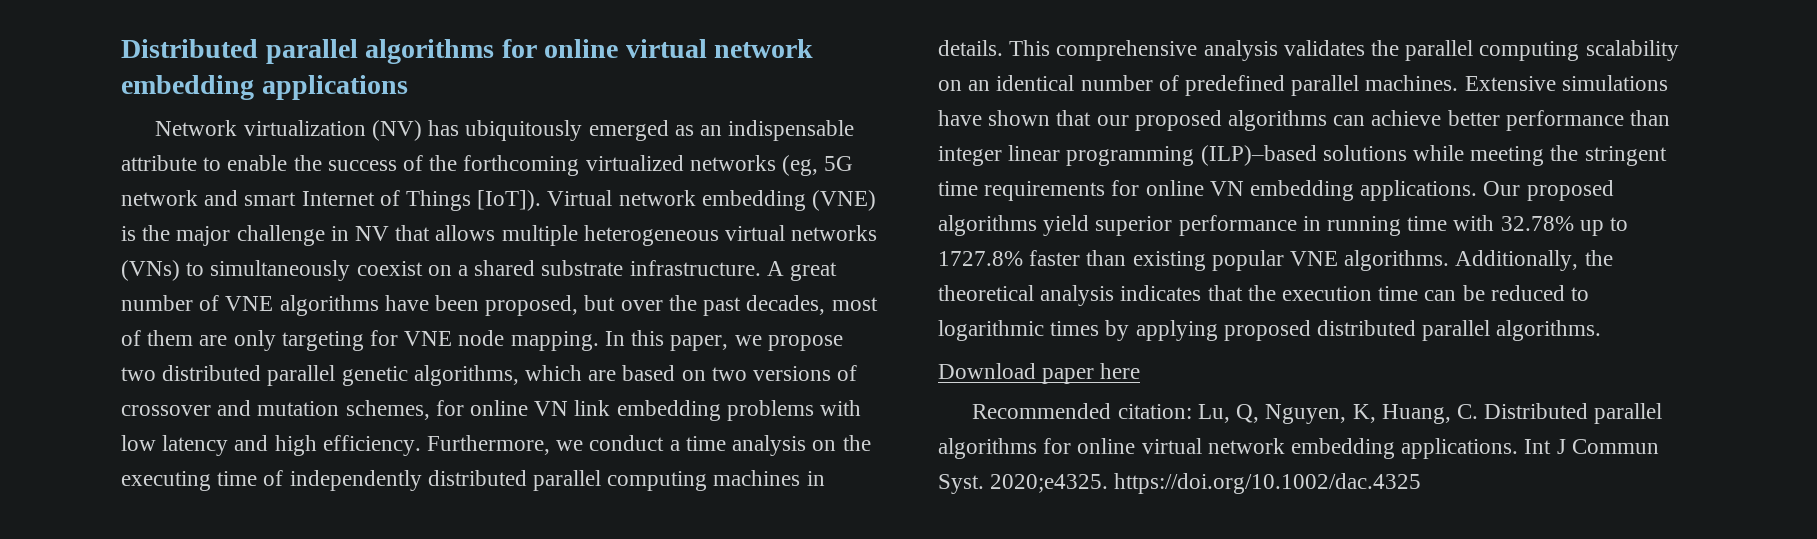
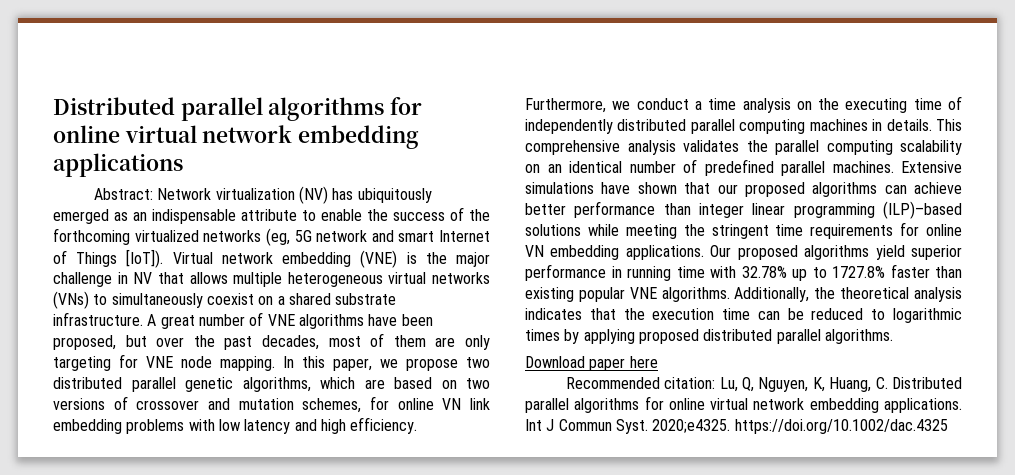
- Network virtualization (NV) has ubiquitously emerged as an indispensable attribute to enable the success of the forthcoming virtualized networks (eg, 5G network and smart Internet of Things [IoT]).
+ Abstract: Network virtualization (NV) has ubiquitously emerged as an indispensable attribute to enable the success of the forthcoming virtualized networks (eg, 5G network and smart Internet of Things [IoT]).

